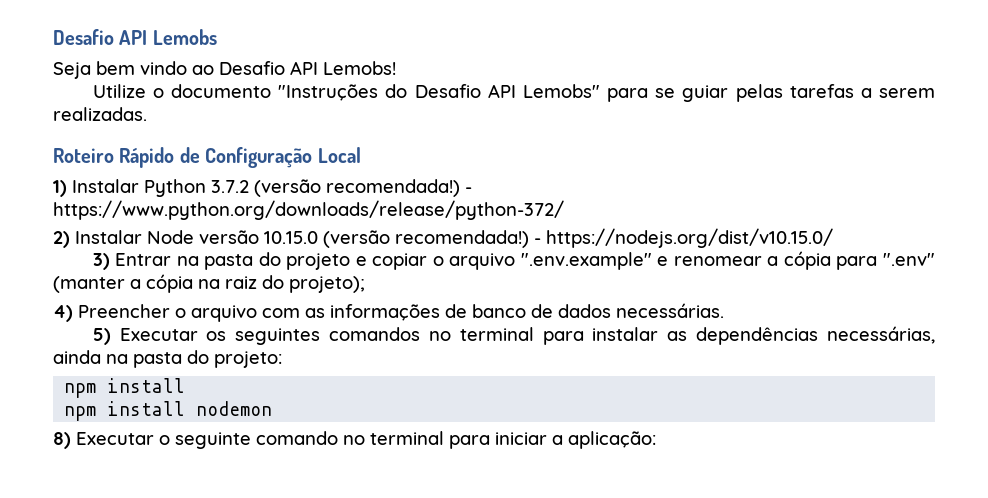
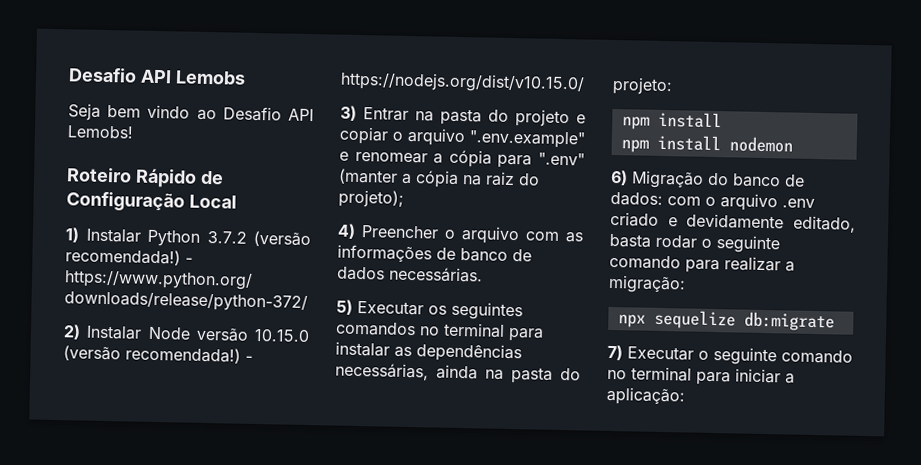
- Utilize o documento "Instruções do Desafio API Lemobs" para se guiar pelas tarefas a serem realizadas.
- 8) Executar o seguinte comando no terminal para iniciar a aplicação:
+ 6) Migração do banco de dados: com o arquivo .env criado e devidamente editado, basta rodar o seguinte comando para realizar a migração:
+ npx sequelize db:migrate
+ 7) Executar o seguinte comando no terminal para iniciar a aplicação:

